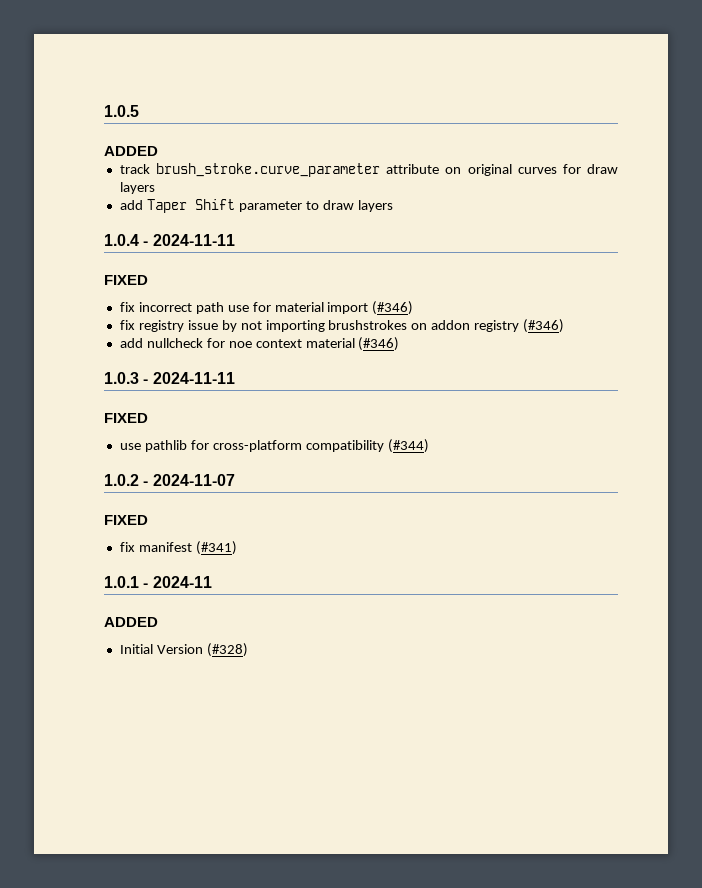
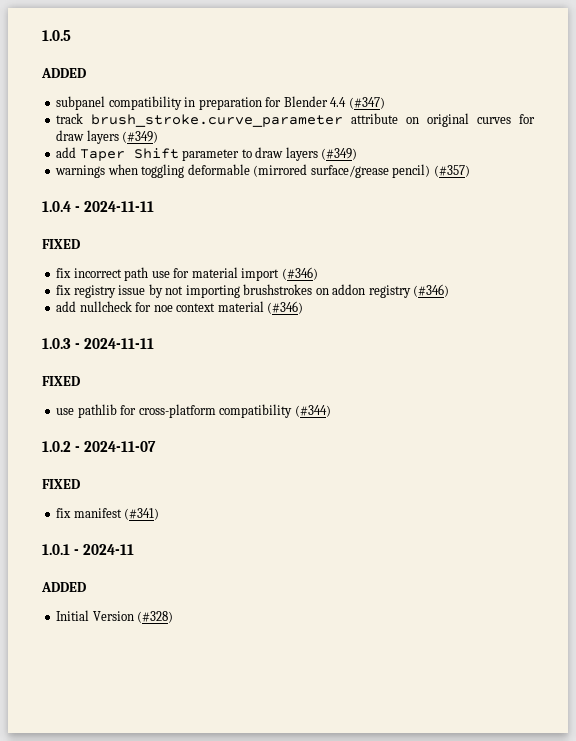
+ subpanel compatibility in preparation for Blender 4.4 (#347)
- track brush_stroke.curve_parameter attribute on original curves for draw layers
+ track brush_stroke.curve_parameter attribute on original curves for draw layers (#349)
- add Taper Shift parameter to draw layers
+ add Taper Shift parameter to draw layers (#349)
+ warnings when toggling deformable (mirrored surface/grease pencil) (#357)

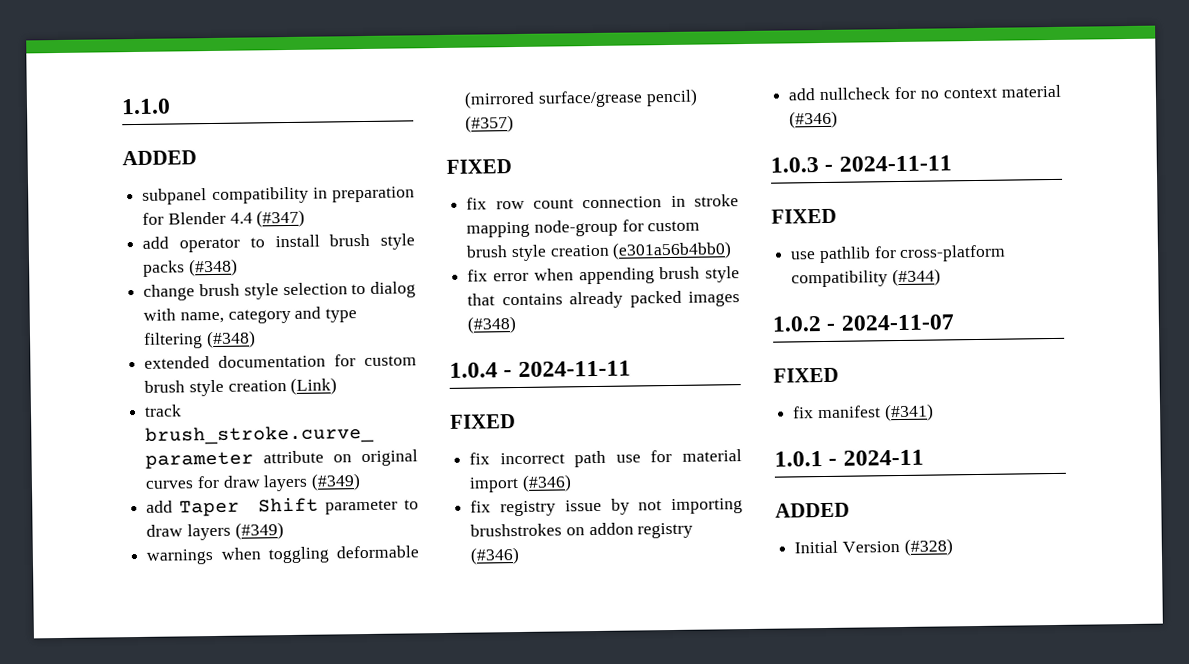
- 1.0.5
+ 1.1.0
+ add operator to install brush style packs (#348)
+ change brush style selection to dialog with name, category and type filtering (#348)
+ extended documentation for custom brush style creation (Link)
  warnings when toggling deformable (mirrored surface/grease pencil) (#357)
+ FIXED
+ fix row count connection in stroke mapping node-group for custom brush style creation (e301a56b4bb0)
+ fix error when appending brush style that contains already packed images (#348)
- add nullcheck for noe context material (#346)
+ add nullcheck for no context material (#346)

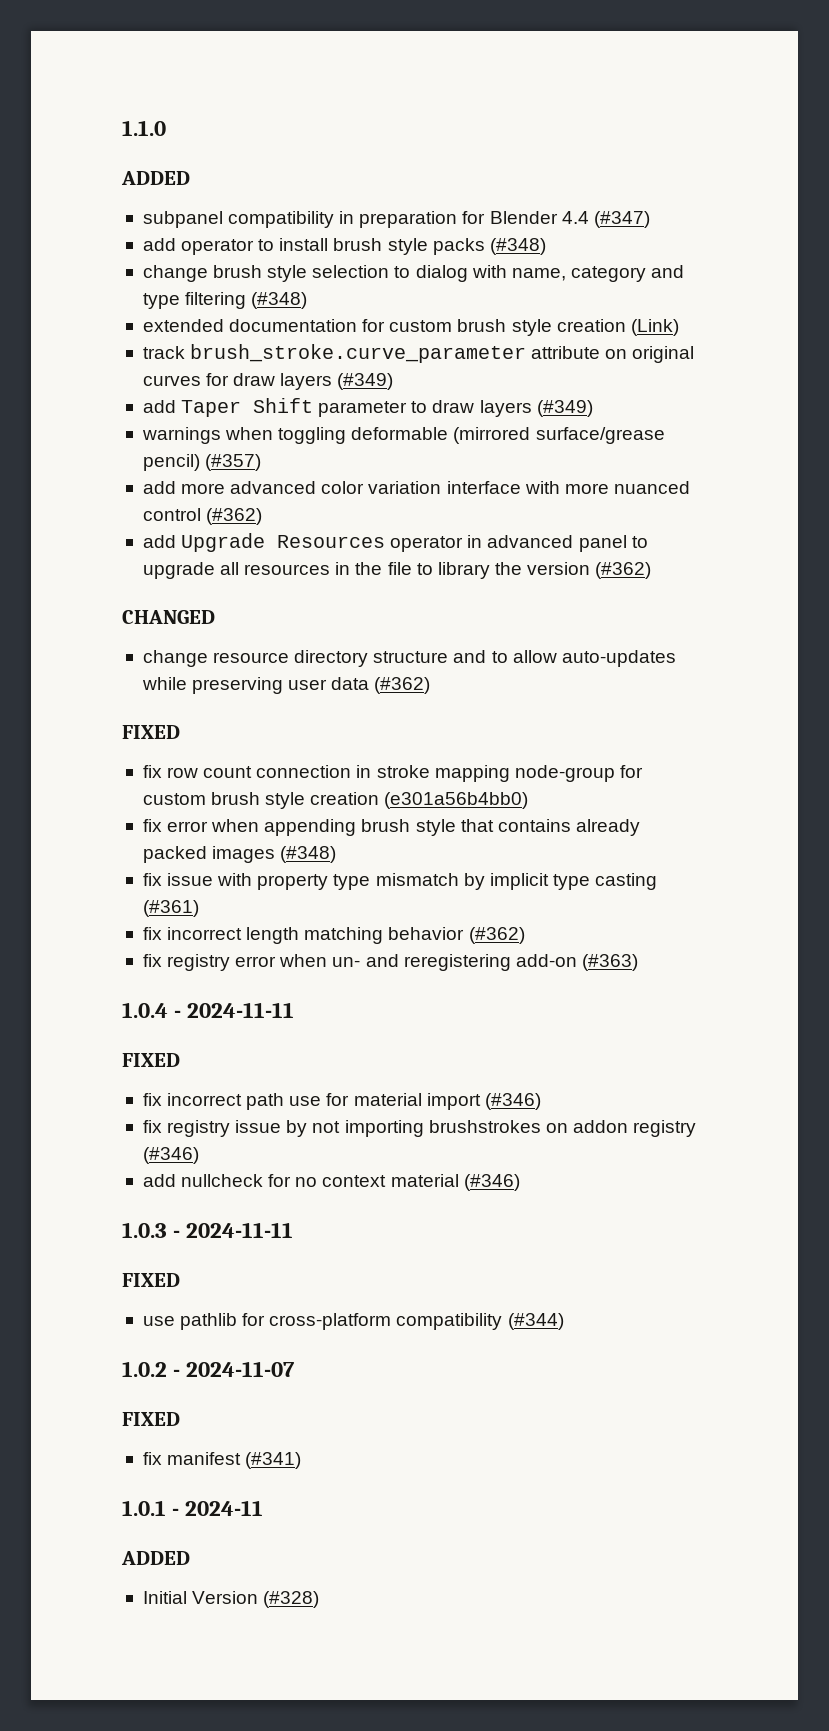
+ add more advanced color variation interface with more nuanced control (#362)
+ add Upgrade Resources operator in advanced panel to upgrade all resources in the file to library the version (#362)
+ CHANGED
+ change resource directory structure and to allow auto-updates while preserving user data (#362)
+ fix issue with property type mismatch by implicit type casting (#361)
+ fix incorrect length matching behavior (#362)
+ fix registry error when un- and reregistering add-on (#363)

